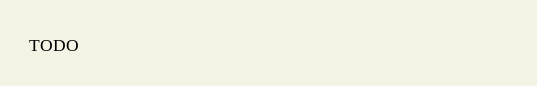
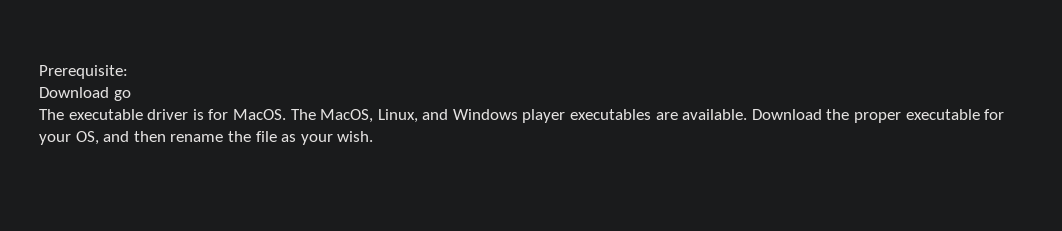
- TODO
+ Prerequisite:
+ Download go
+ The executable driver is for MacOS. The MacOS, Linux, and Windows player executables are available. Download the proper executable for your OS, and then rename the file as your wish.

